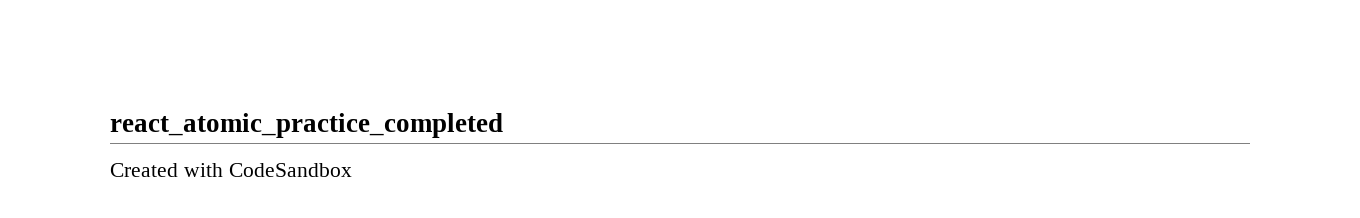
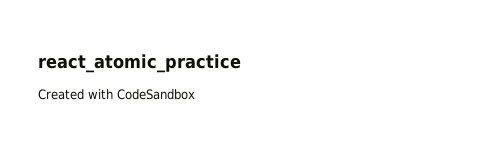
- react_atomic_practice_completed
+ react_atomic_practice

